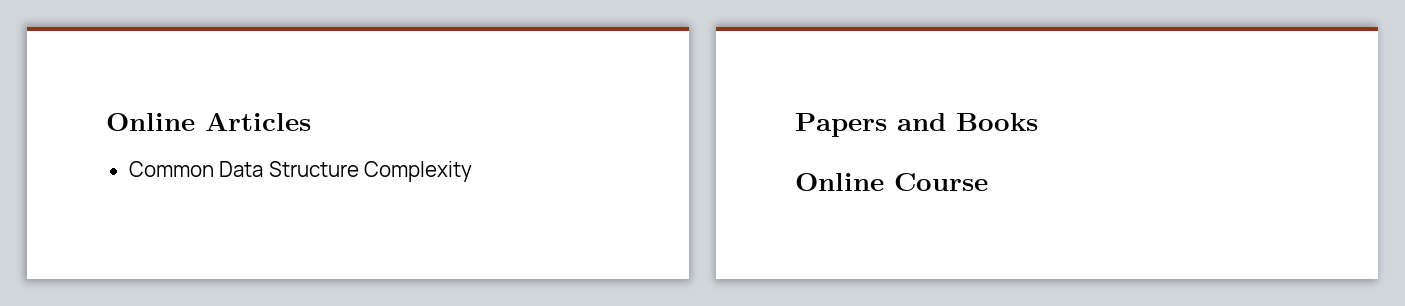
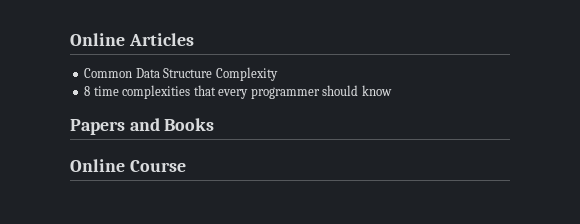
+ 8 time complexities that every programmer should know

